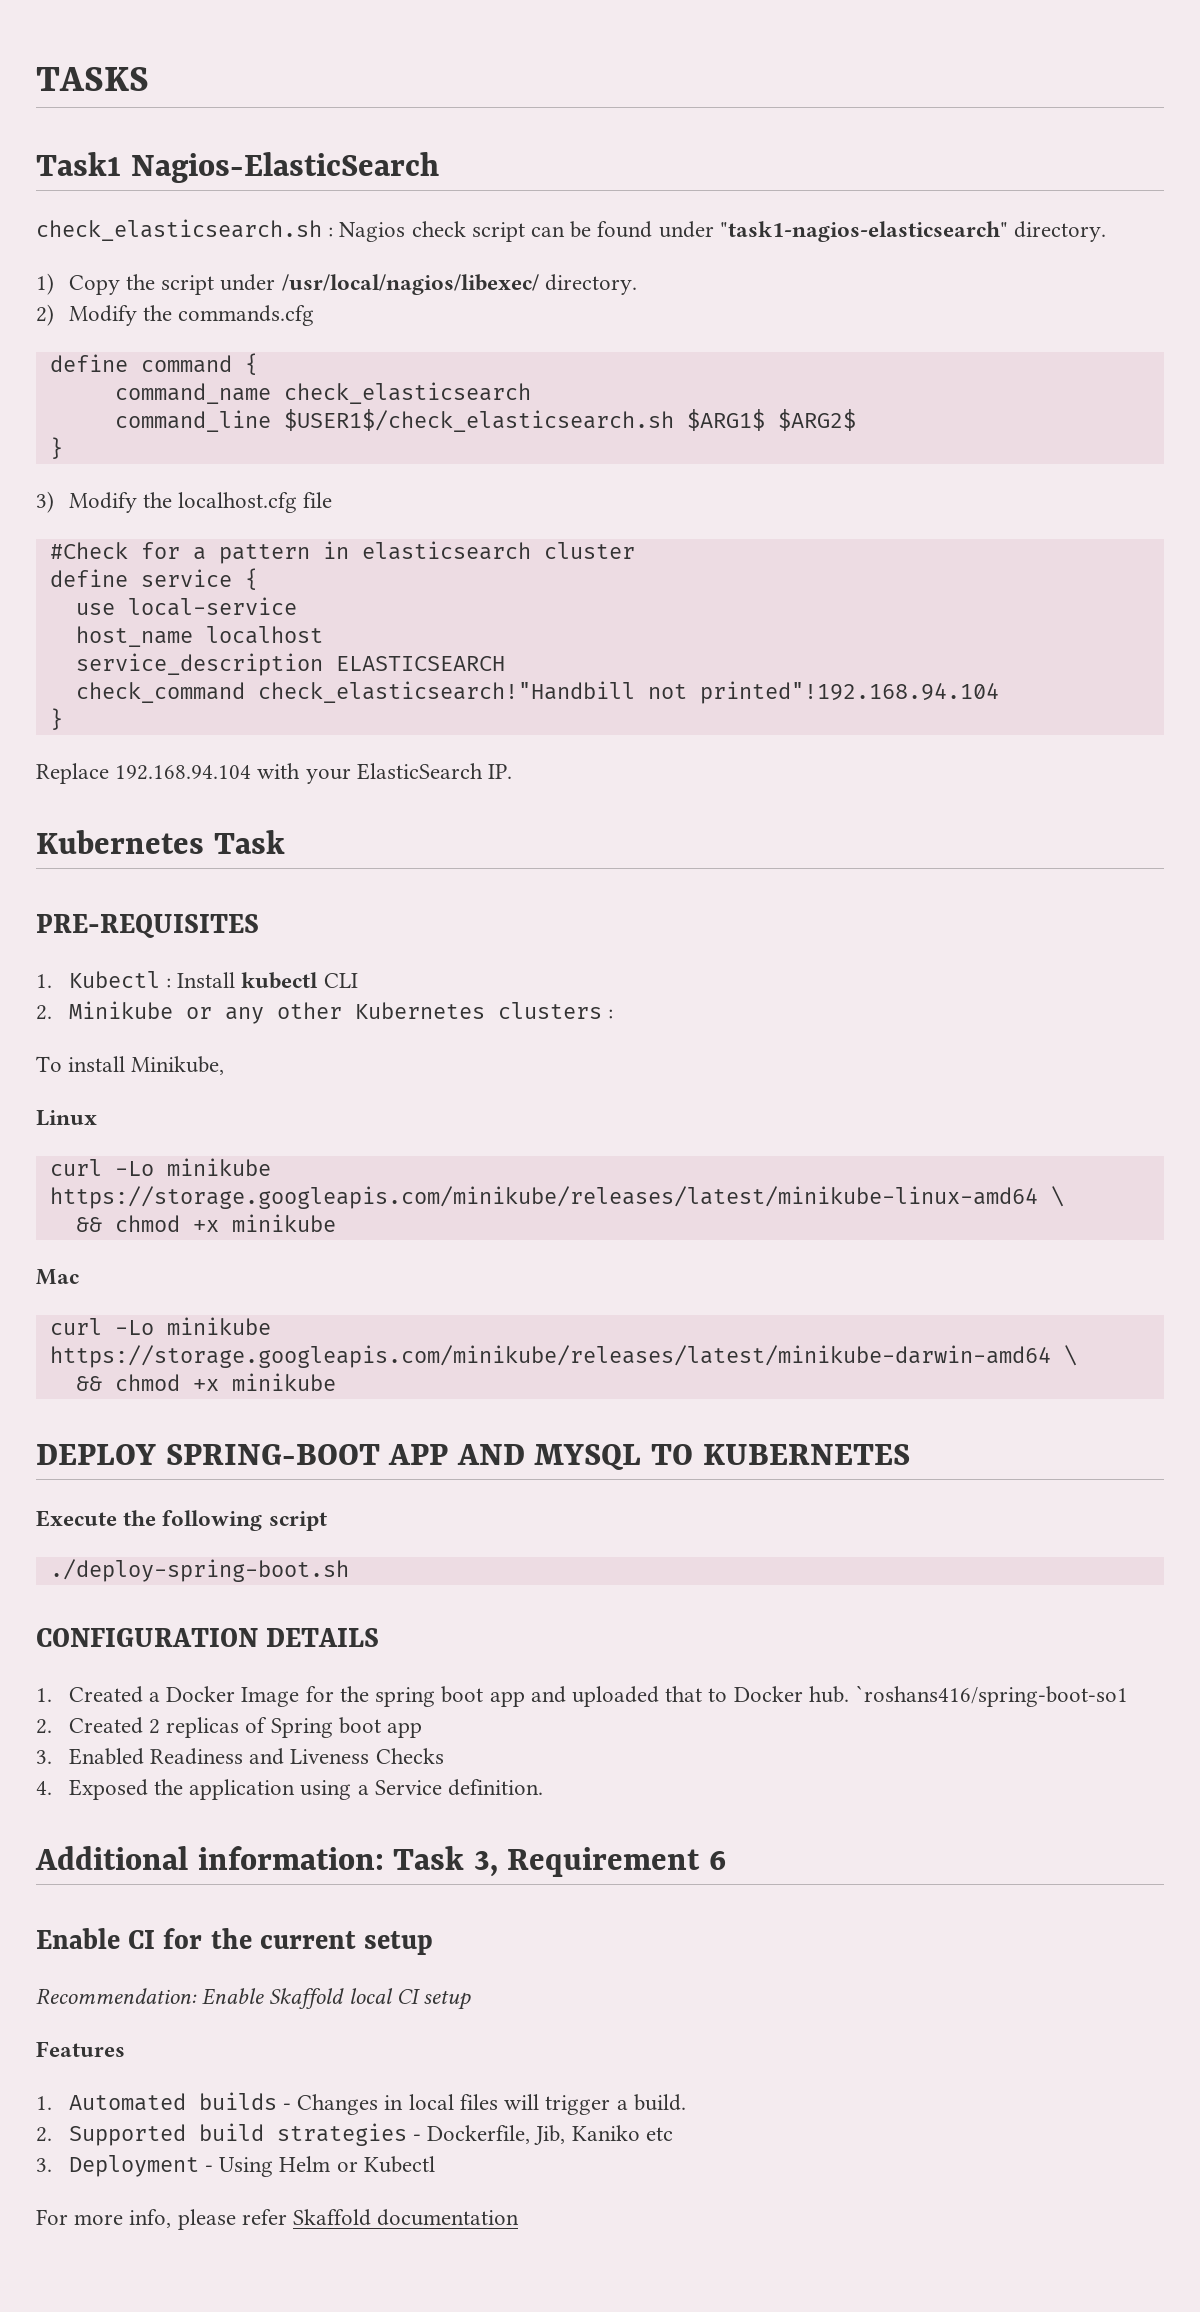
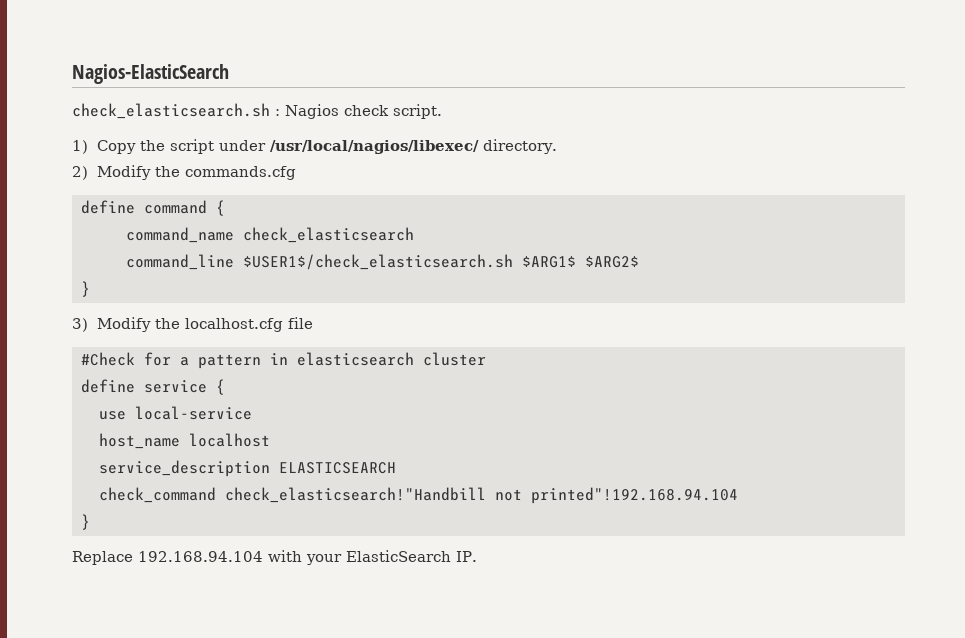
- TASKS
- Task1 Nagios-ElasticSearch
+ Nagios-ElasticSearch
- check_elasticsearch.sh : Nagios check script can be found under "task1-nagios-elasticsearch" directory.
+ check_elasticsearch.sh : Nagios check script.
- Kubernetes Task
- PRE-REQUISITES
- 1. Kubectl : Install kubectl CLI
- 2. Minikube or any other Kubernetes clusters :
- To install Minikube,
- Linux
- curl -Lo minikube https://storage.googleapis.com/minikube/releases/latest/minikube-linux-amd64 \
- && chmod +x minikube
- Mac
- curl -Lo minikube https://storage.googleapis.com/minikube/releases/latest/minikube-darwin-amd64 \
- && chmod +x minikube
- DEPLOY SPRING-BOOT APP AND MYSQL TO KUBERNETES
- Execute the following script
- ./deploy-spring-boot.sh
- CONFIGURATION DETAILS
- 1. Created a Docker Image for the spring boot app and uploaded that to Docker hub. `roshans416/spring-boot-so1
- 2. Created 2 replicas of Spring boot app
- 3. Enabled Readiness and Liveness Checks
- 4. Exposed the application using a Service definition.
- Additional information: Task 3, Requirement 6
- Enable CI for the current setup
- Recommendation: Enable Skaffold local CI setup
- Features
- 1. Automated builds - Changes in local files will trigger a build.
- 2. Supported build strategies - Dockerfile, Jib, Kaniko etc
- 3. Deployment - Using Helm or Kubectl
- For more info, please refer Skaffold documentation

